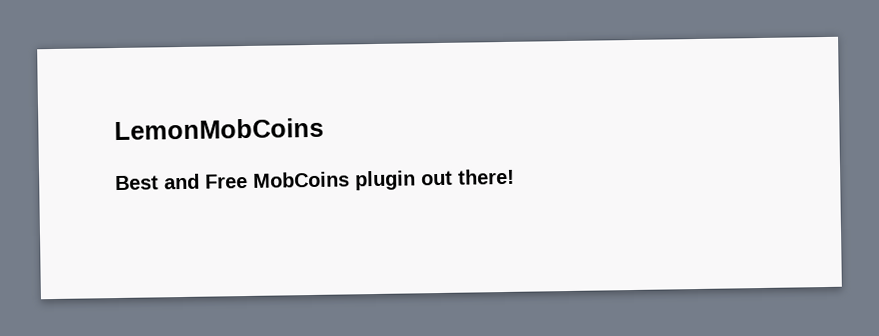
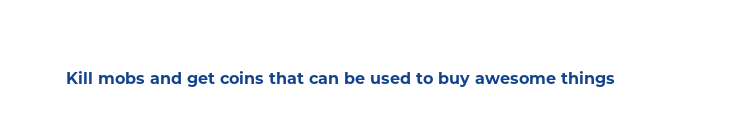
- LemonMobCoins
- Best and Free MobCoins plugin out there!
+ Kill mobs and get coins that can be used to buy awesome things

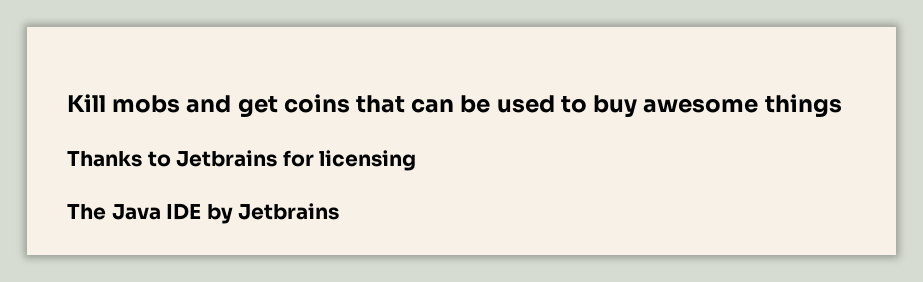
+ Thanks to Jetbrains for licensing
+ The Java IDE by Jetbrains

